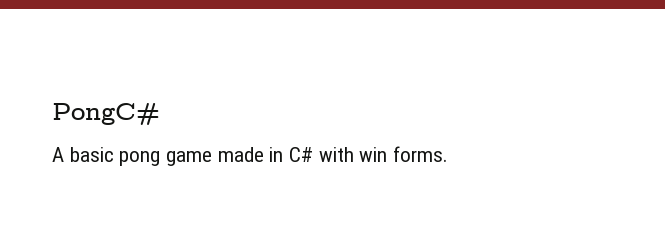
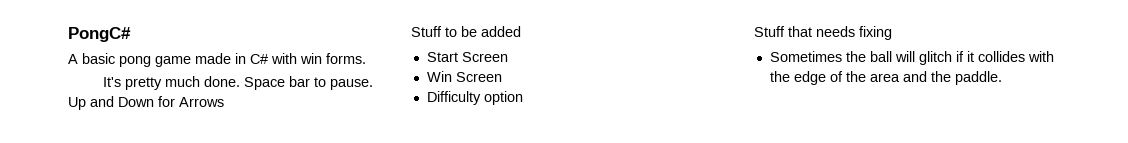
+ It's pretty much done. Space bar to pause. Up and Down for Arrows
+ Stuff to be added
+ Start Screen
+ Win Screen
+ Difficulty option
+ Stuff that needs fixing
+ Sometimes the ball will glitch if it collides with the edge of the area and the paddle.

